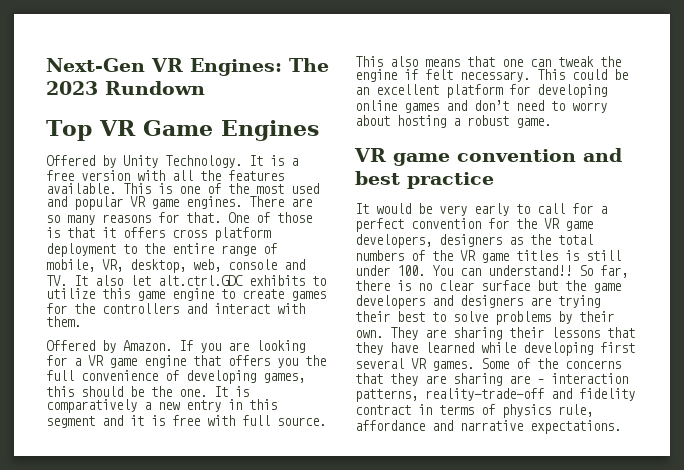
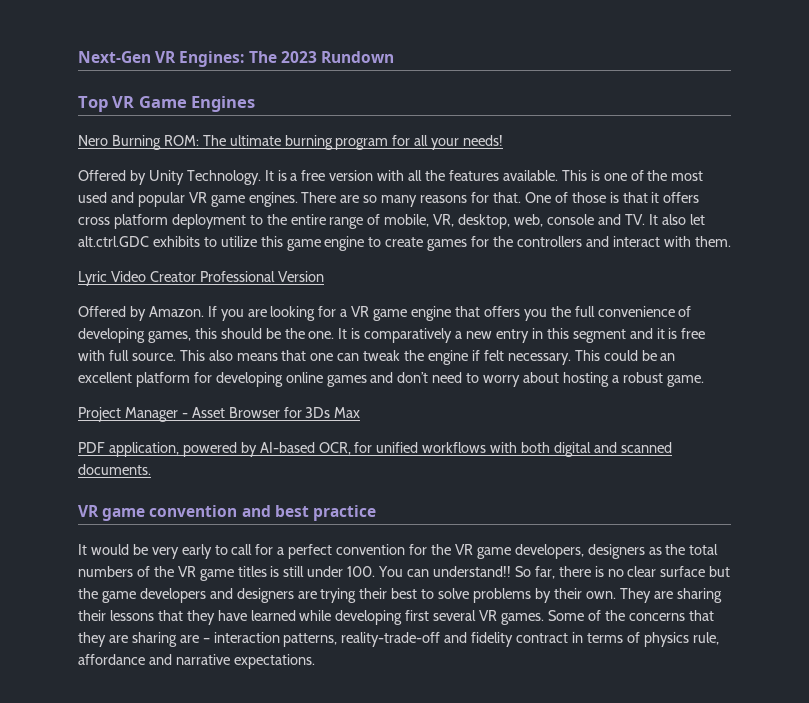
+ Nero Burning ROM: The ultimate burning program for all your needs!
+ Lyric Video Creator Professional Version
+ Project Manager - Asset Browser for 3Ds Max
+ PDF application, powered by AI-based OCR, for unified workflows with both digital and scanned documents.

